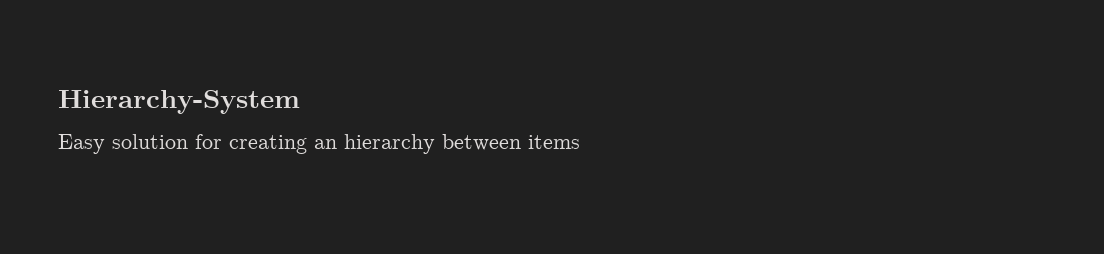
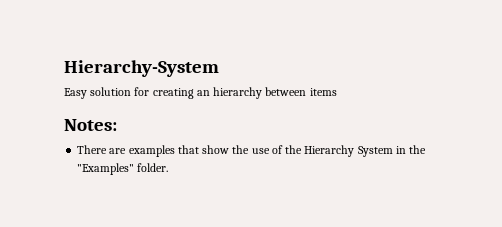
+ Notes:
+ There are examples that show the use of the Hierarchy System in the "Examples" folder.

